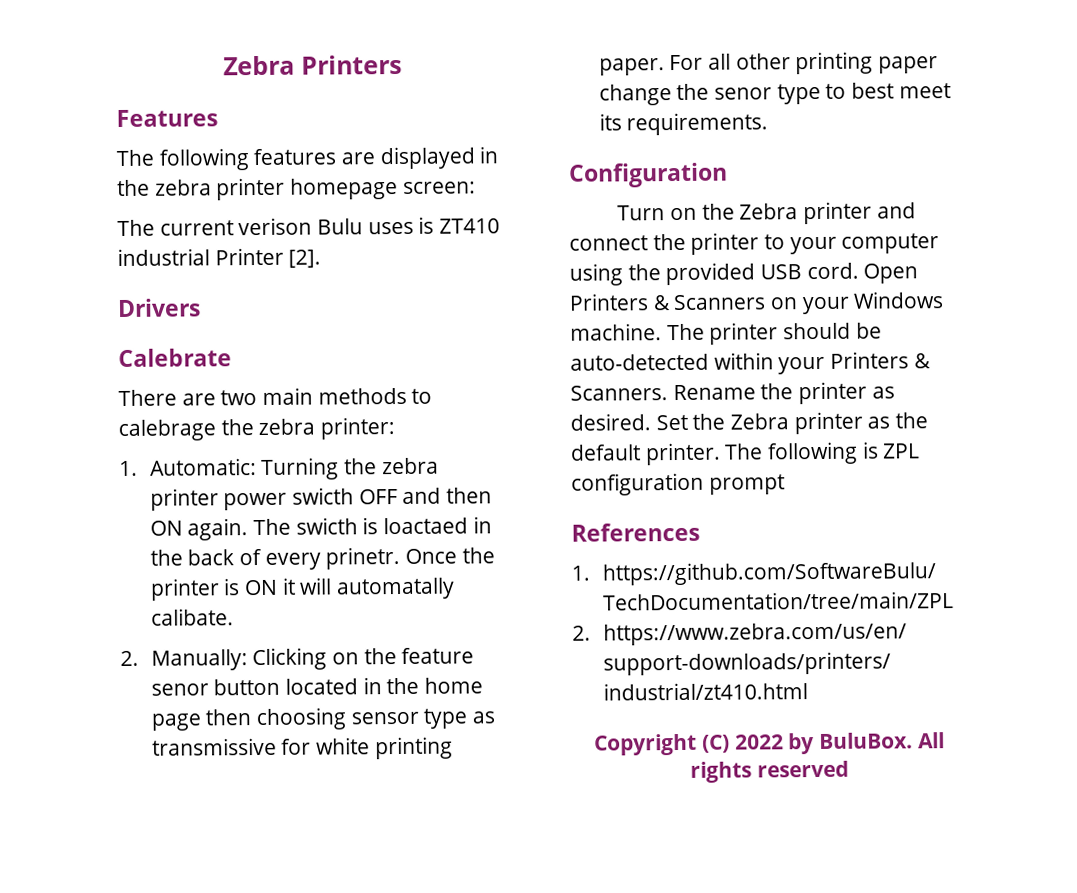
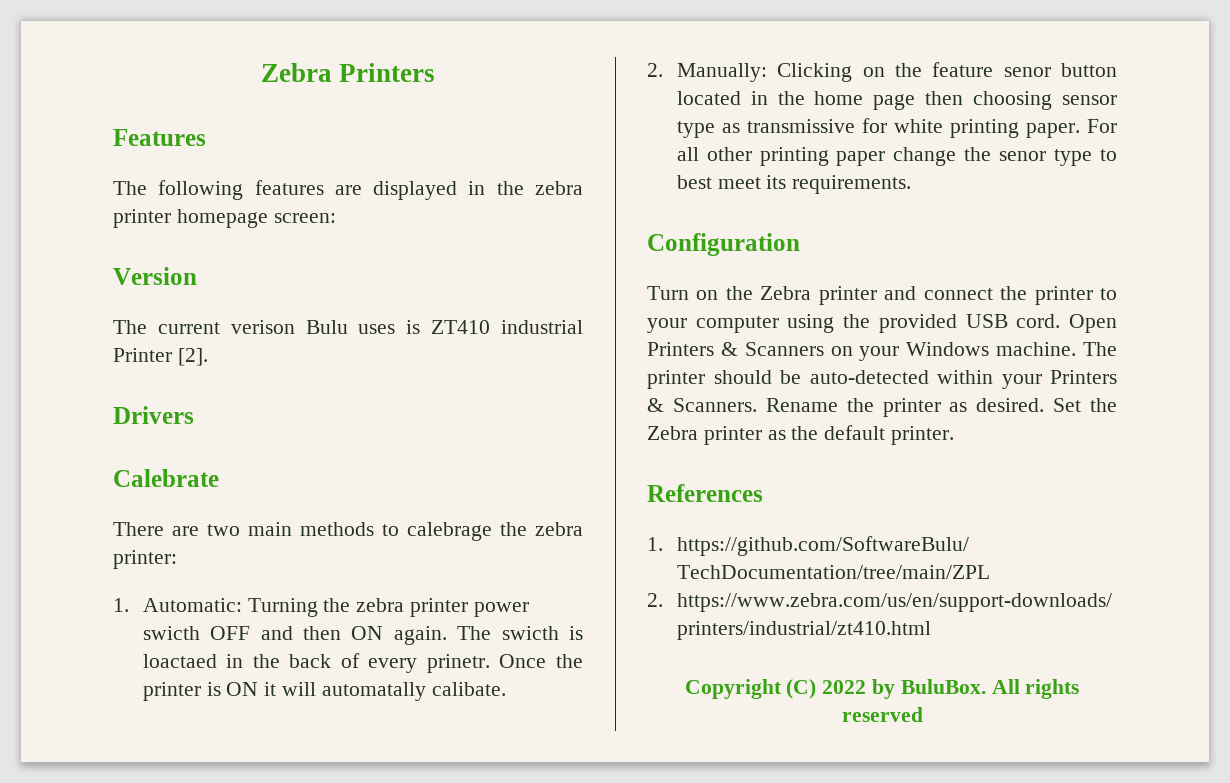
+ Version
- The following is ZPL configuration prompt

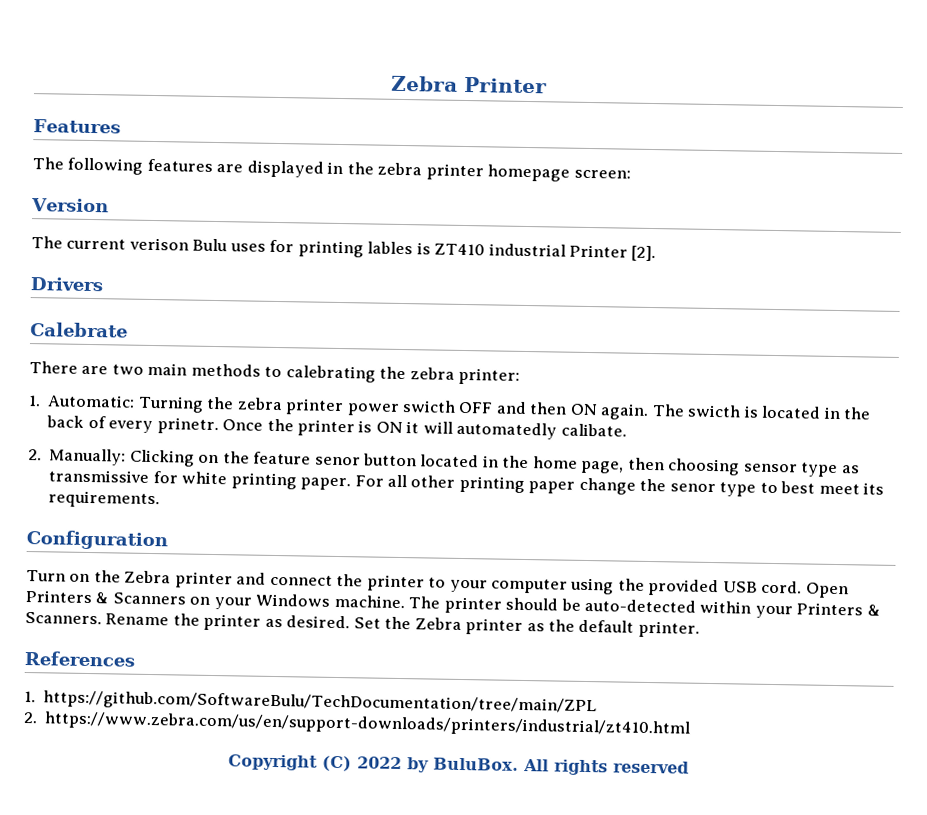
- Zebra Printers
+ Zebra Printer
- The current verison Bulu uses is ZT410 industrial Printer [2].
+ The current verison Bulu uses for printing lables is ZT410 industrial Printer [2].
- There are two main methods to calebrage the zebra printer:
+ There are two main methods to calebrating the zebra printer:
- The swicth is loactaed in the back of every prinetr.
+ The swicth is located in the back of every prinetr.
- Once the printer is ON it will automatally calibate.
+ Once the printer is ON it will automatedly calibate.
- 2. Manually: Clicking on the feature senor button located in the home page then choosing sensor type as transmissive for white printing paper.
+ 2. Manually: Clicking on the feature senor button located in the home page, then choosing sensor type as transmissive for white printing paper.

